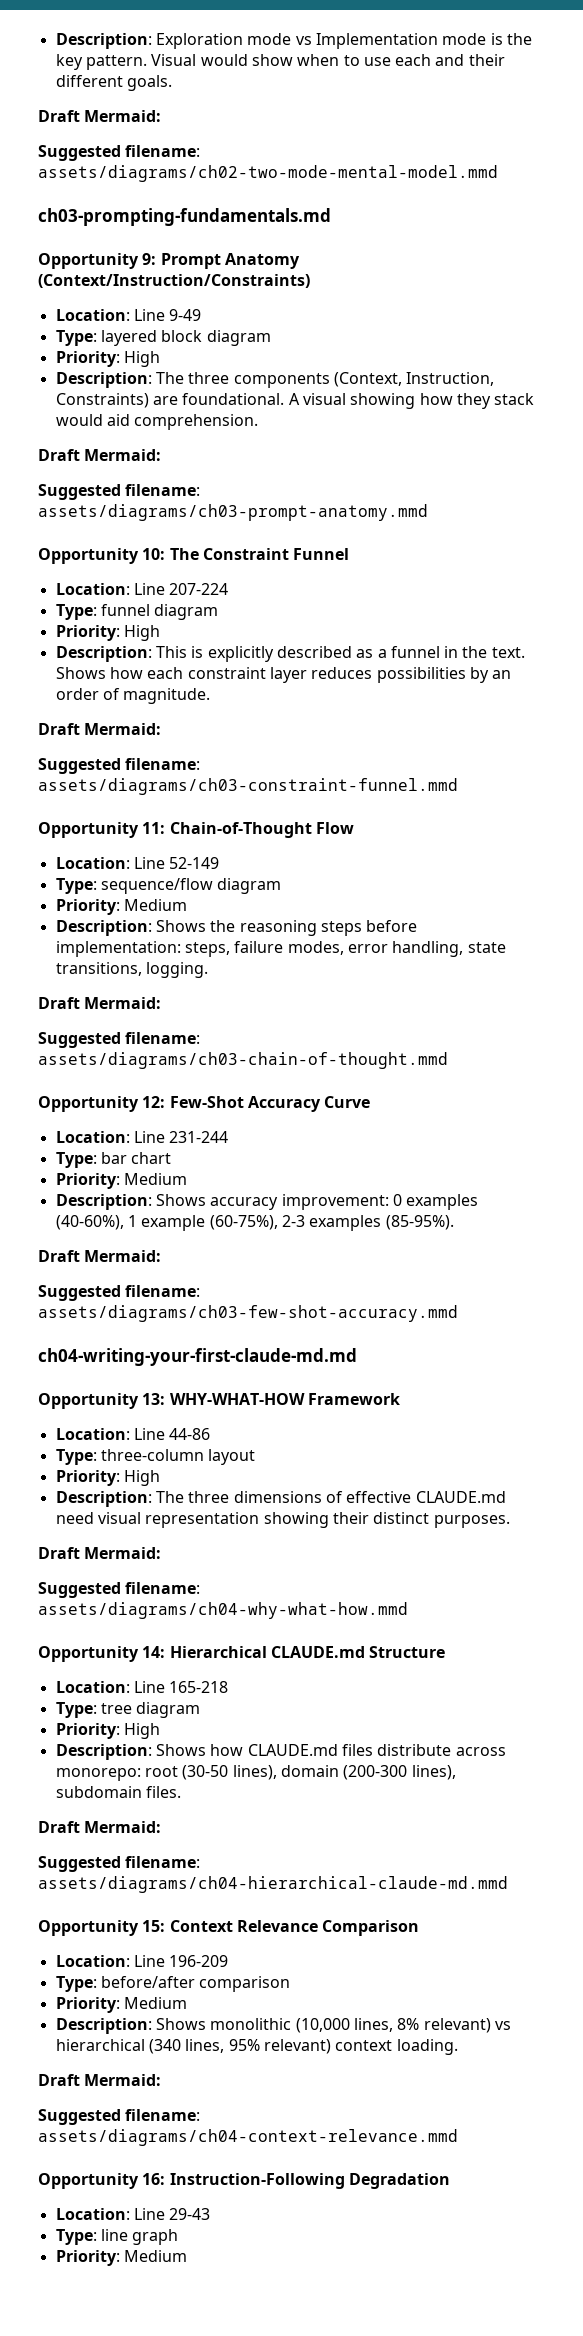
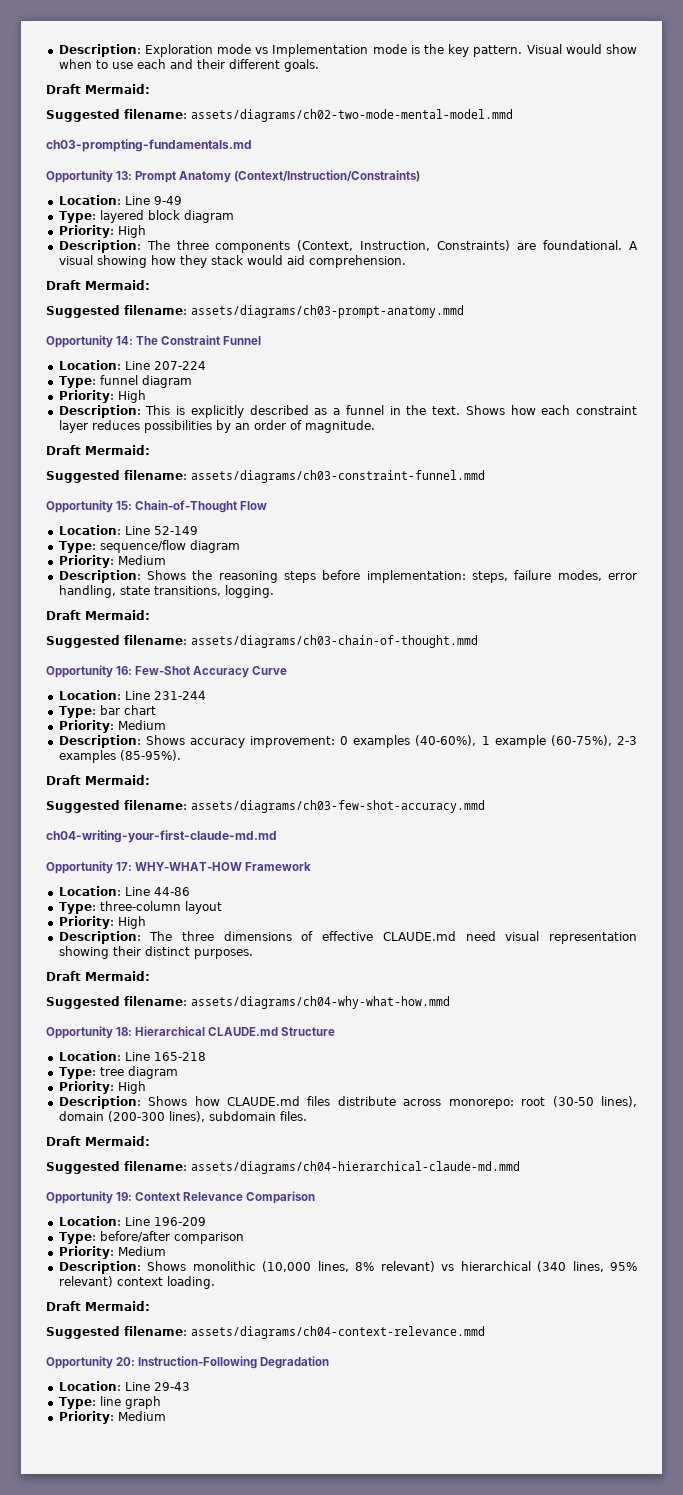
- Opportunity 9: Prompt Anatomy (Context/Instruction/Constraints)
+ Opportunity 13: Prompt Anatomy (Context/Instruction/Constraints)
- Opportunity 10: The Constraint Funnel
+ Opportunity 14: The Constraint Funnel
- Opportunity 11: Chain-of-Thought Flow
+ Opportunity 15: Chain-of-Thought Flow
- Opportunity 12: Few-Shot Accuracy Curve
+ Opportunity 16: Few-Shot Accuracy Curve
- Opportunity 13: WHY-WHAT-HOW Framework
+ Opportunity 17: WHY-WHAT-HOW Framework
- Opportunity 14: Hierarchical CLAUDE.md Structure
+ Opportunity 18: Hierarchical CLAUDE.md Structure
- Opportunity 15: Context Relevance Comparison
+ Opportunity 19: Context Relevance Comparison
- Opportunity 16: Instruction-Following Degradation
+ Opportunity 20: Instruction-Following Degradation

